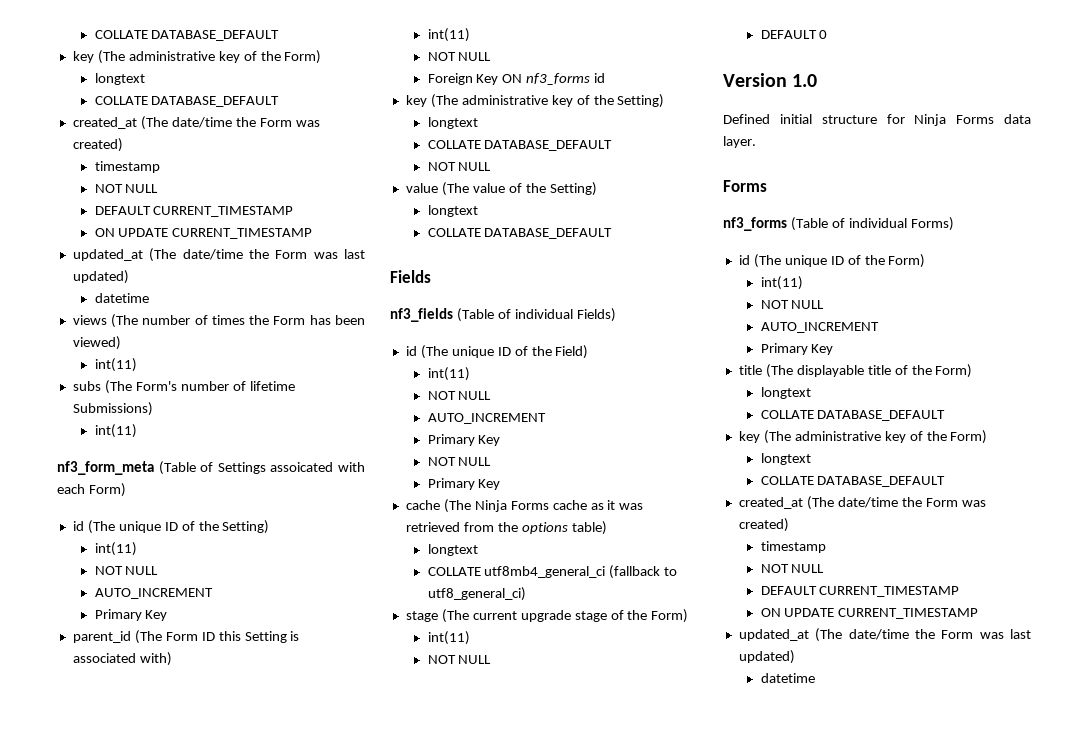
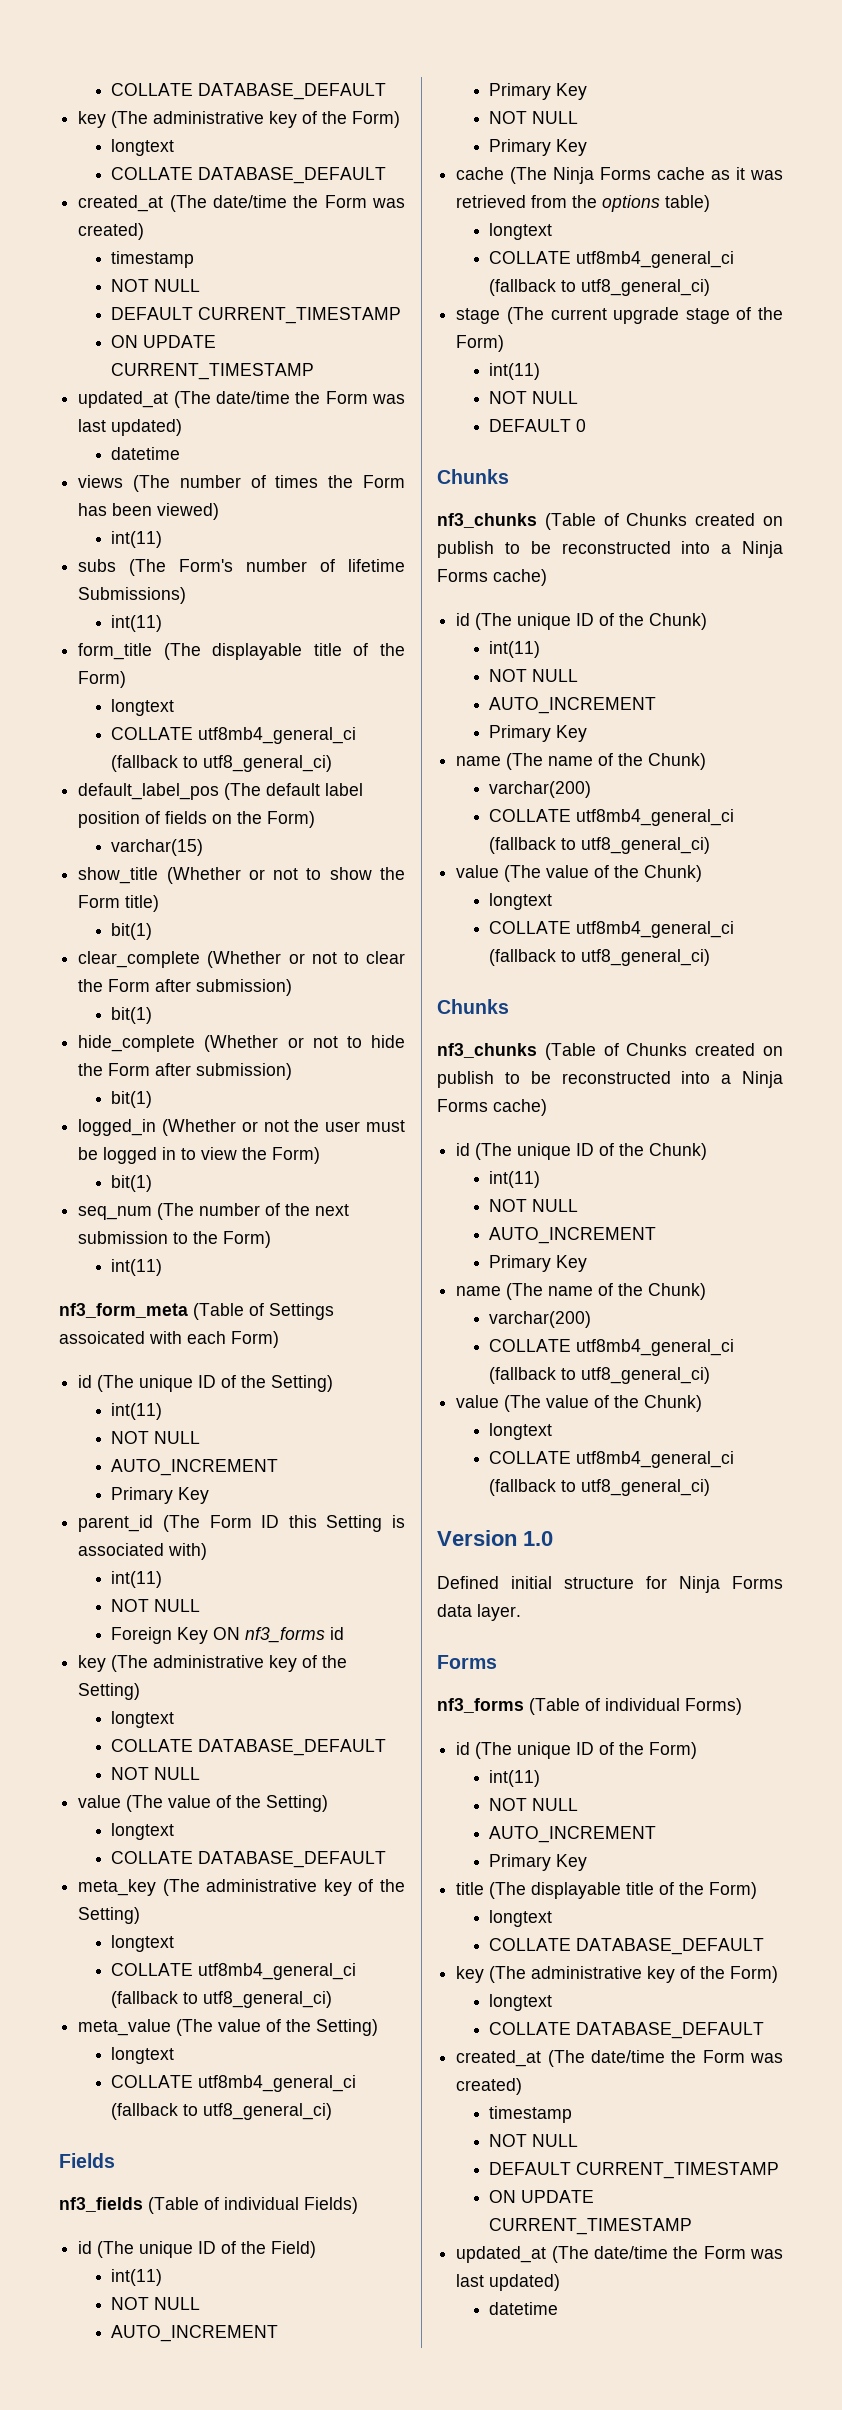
+ form_title (The displayable title of the Form)
+ longtext
+ COLLATE utf8mb4_general_ci (fallback to utf8_general_ci)
+ default_label_pos (The default label position of fields on the Form)
+ varchar(15)
+ show_title (Whether or not to show the Form title)
+ bit(1)
+ clear_complete (Whether or not to clear the Form after submission)
+ bit(1)
+ hide_complete (Whether or not to hide the Form after submission)
+ bit(1)
+ logged_in (Whether or not the user must be logged in to view the Form)
+ bit(1)
+ seq_num (The number of the next submission to the Form)
+ int(11)
+ meta_key (The administrative key of the Setting)
+ longtext
+ COLLATE utf8mb4_general_ci (fallback to utf8_general_ci)
+ meta_value (The value of the Setting)
+ longtext
+ COLLATE utf8mb4_general_ci (fallback to utf8_general_ci)
  DEFAULT 0
+ Chunks
+ nf3_chunks (Table of Chunks created on publish to be reconstructed into a Ninja Forms cache)
+ id (The unique ID of the Chunk)
+ int(11)
+ NOT NULL
+ AUTO_INCREMENT
+ Primary Key
+ name (The name of the Chunk)
+ varchar(200)
+ COLLATE utf8mb4_general_ci (fallback to utf8_general_ci)
+ value (The value of the Chunk)
+ longtext
+ COLLATE utf8mb4_general_ci (fallback to utf8_general_ci)
+ Chunks
+ nf3_chunks (Table of Chunks created on publish to be reconstructed into a Ninja Forms cache)
+ id (The unique ID of the Chunk)
+ int(11)
+ NOT NULL
+ AUTO_INCREMENT
+ Primary Key
+ name (The name of the Chunk)
+ varchar(200)
+ COLLATE utf8mb4_general_ci (fallback to utf8_general_ci)
+ value (The value of the Chunk)
+ longtext
+ COLLATE utf8mb4_general_ci (fallback to utf8_general_ci)

